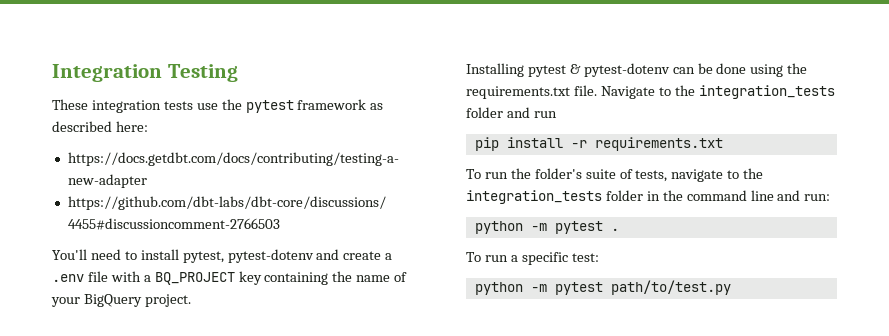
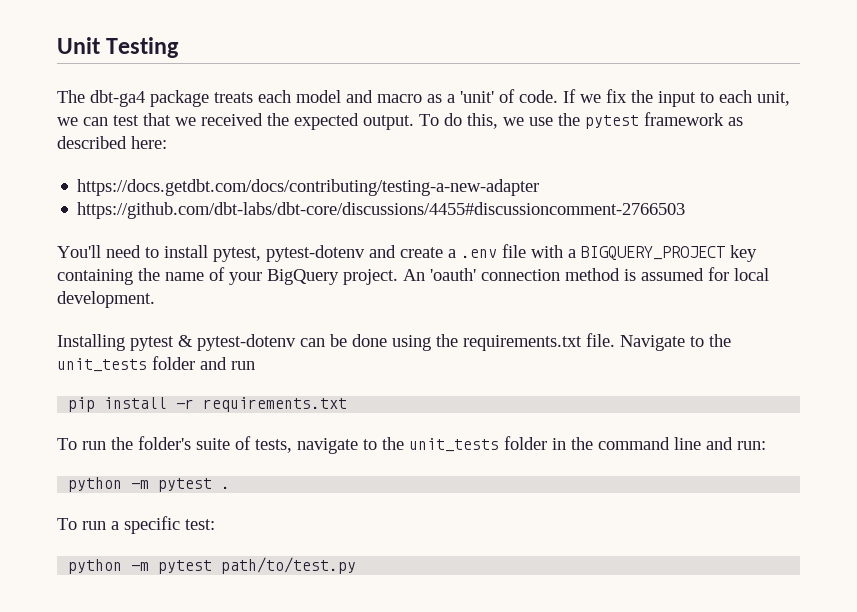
- Integration Testing
+ Unit Testing
- These integration tests use the pytest framework as described here:
+ The dbt-ga4 package treats each model and macro as a 'unit' of code. If we fix the input to each unit, we can test that we received the expected output. To do this, we use the pytest framework as described here:
- You'll need to install pytest, pytest-dotenv and create a .env file with a BQ_PROJECT key containing the name of your BigQuery project.
+ You'll need to install pytest, pytest-dotenv and create a .env file with a BIGQUERY_PROJECT key containing the name of your BigQuery project. An 'oauth' connection method is assumed for local development.
- Navigate to the integration_tests folder and run
+ Navigate to the unit_tests folder and run
- To run the folder's suite of tests, navigate to the integration_tests folder in the command line and run:
+ To run the folder's suite of tests, navigate to the unit_tests folder in the command line and run:

